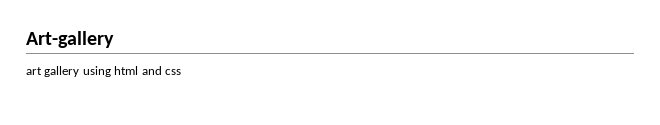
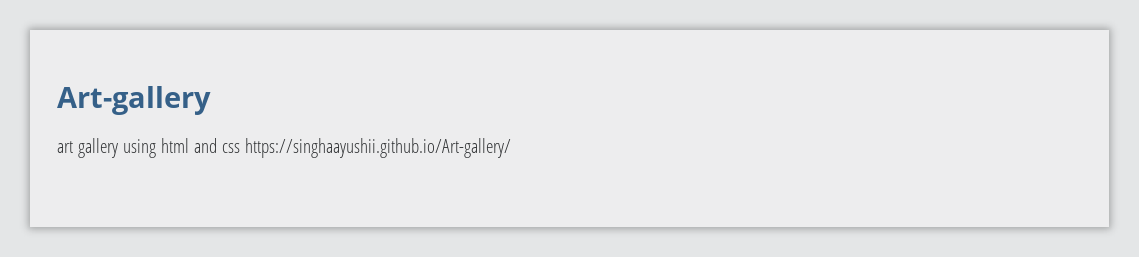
- art gallery using html and css
+ art gallery using html and css https://singhaayushii.github.io/Art-gallery/

